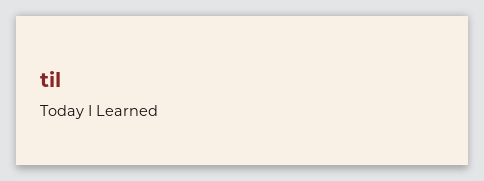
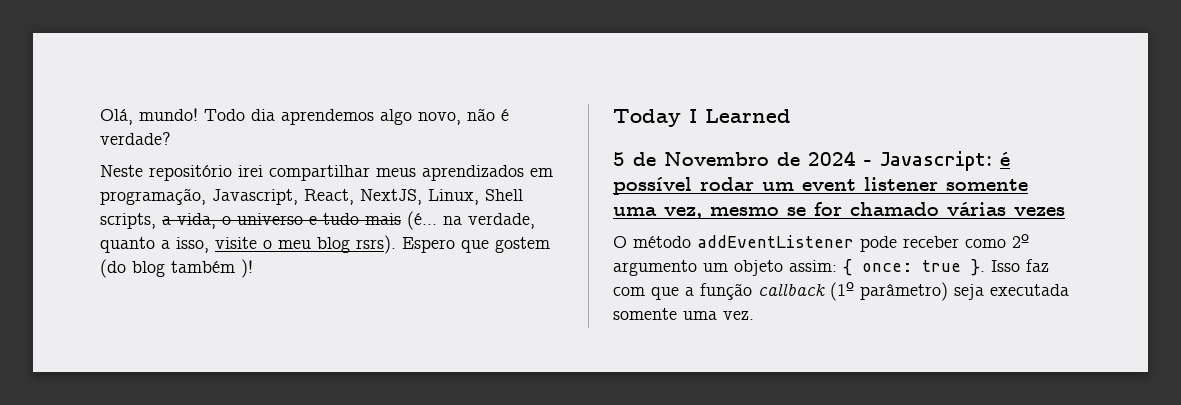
- til
+ Olá, mundo! Todo dia aprendemos algo novo, não é verdade?
+ Neste repositório irei compartilhar meus aprendizados em programação, Javascript, React, NextJS, Linux, Shell scripts, a vida, o universo e tudo mais (é... na verdade, quanto a isso, visite o meu blog rsrs). Espero que gostem (do blog também )!
  Today I Learned
+ 5 de Novembro de 2024 - Javascript: é possível rodar um event listener somente uma vez, mesmo se for chamado várias vezes
+ O método addEventListener pode receber como 2º argumento um objeto assim: { once: true }. Isso faz com que a função callback (1º parâmetro) seja executada somente uma vez.

